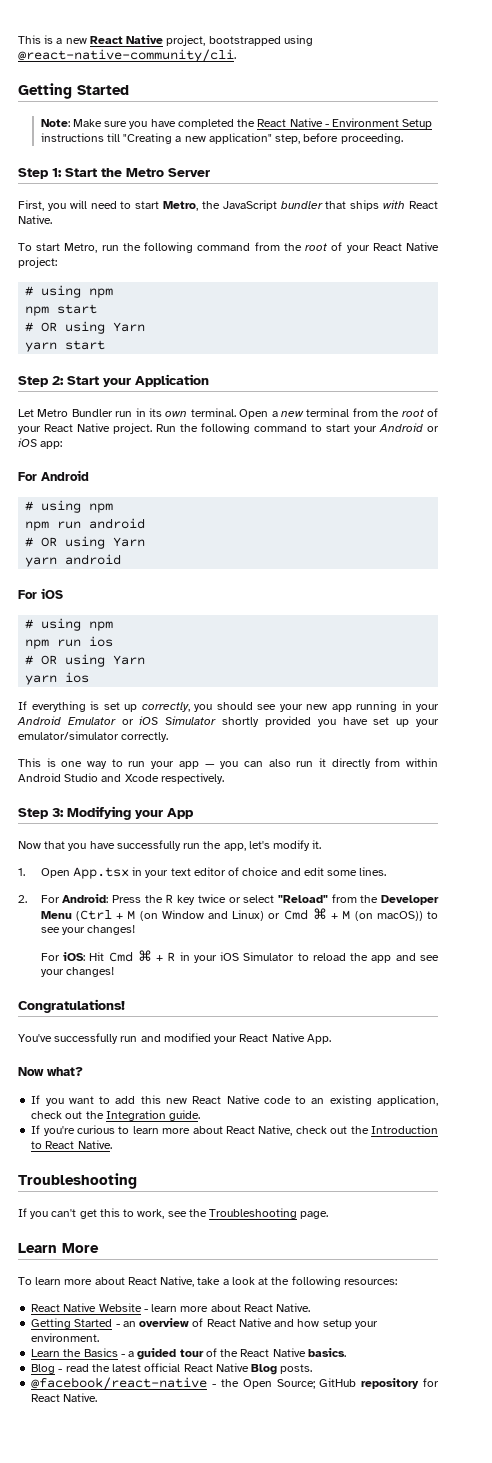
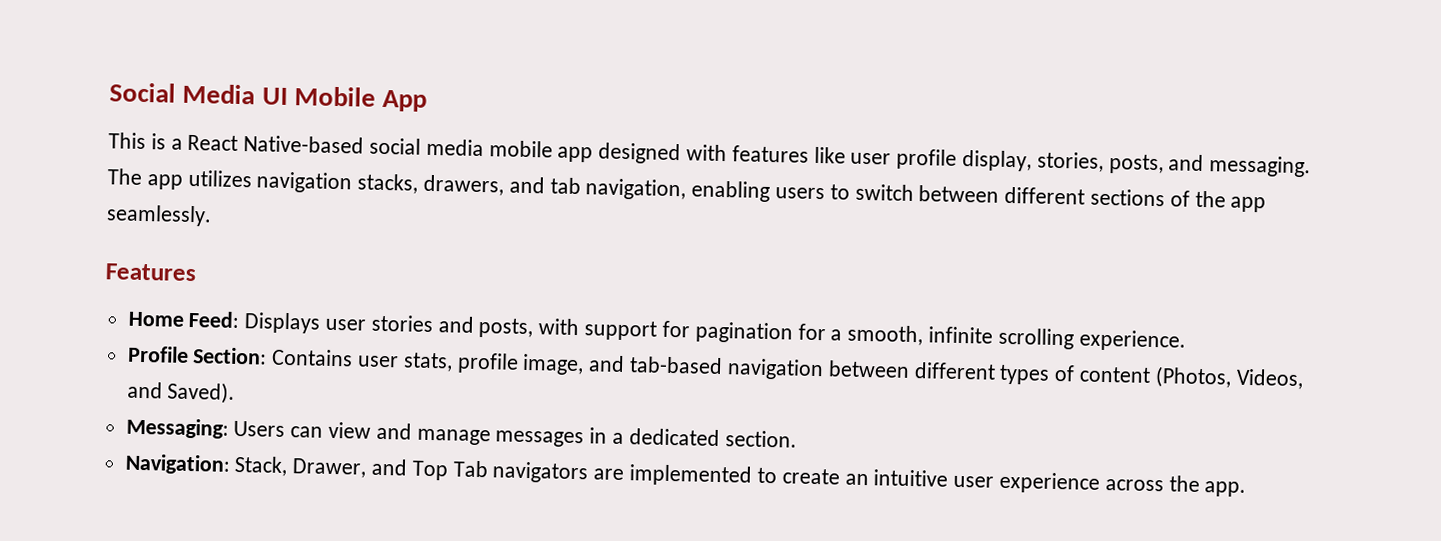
- This is a new React Native project, bootstrapped using @react-native-community/cli.
- Getting Started
- Note: Make sure you have completed the React Native - Environment Setup instructions till "Creating a new application" step, before proceeding.
- Step 1: Start the Metro Server
- First, you will need to start Metro, the JavaScript bundler that ships with React Native.
- To start Metro, run the following command from the root of your React Native project:
- # using npm
- npm start
- # OR using Yarn
- yarn start
- Step 2: Start your Application
- Let Metro Bundler run in its own terminal. Open a new terminal from the root of your React Native project. Run the following command to start your Android or iOS app:
- For Android
- # using npm
- npm run android
- # OR using Yarn
- yarn android
- For iOS
- # using npm
- npm run ios
- # OR using Yarn
- yarn ios
- If everything is set up correctly, you should see your new app running in your Android Emulator or iOS Simulator shortly provided you have set up your emulator/simulator correctly.
- This is one way to run your app — you can also run it directly from within Android Studio and Xcode respectively.
- Step 3: Modifying your App
- Now that you have successfully run the app, let's modify it.
- 1. Open App.tsx in your text editor of choice and edit some lines.
- 2. For Android: Press the R key twice or select "Reload" from the Developer Menu (Ctrl + M (on Window and Linux) or Cmd ⌘ + M (on macOS)) to see your changes!
- For iOS: Hit Cmd ⌘ + R in your iOS Simulator to reload the app and see your changes!
- Congratulations!
- You've successfully run and modified your React Native App.
- Now what?
- If you want to add this new React Native code to an existing application, check out the Integration guide.
- If you're curious to learn more about React Native, check out the Introduction to React Native.
- Troubleshooting
- If you can't get this to work, see the Troubleshooting page.
- Learn More
- To learn more about React Native, take a look at the following resources:
- React Native Website - learn more about React Native.
- Getting Started - an overview of React Native and how setup your environment.
- Learn the Basics - a guided tour of the React Native basics.
- Blog - read the latest official React Native Blog posts.
- @facebook/react-native - the Open Source; GitHub repository for React Native.
+ Social Media UI Mobile App
+ This is a React Native-based social media mobile app designed with features like user profile display, stories, posts, and messaging. The app utilizes navigation stacks, drawers, and tab navigation, enabling users to switch between different sections of the app seamlessly.
+ Features
+ Home Feed: Displays user stories and posts, with support for pagination for a smooth, infinite scrolling experience.
+ Profile Section: Contains user stats, profile image, and tab-based navigation between different types of content (Photos, Videos, and Saved).
+ Messaging: Users can view and manage messages in a dedicated section.
+ Navigation: Stack, Drawer, and Top Tab navigators are implemented to create an intuitive user experience across the app.

